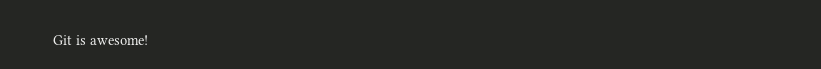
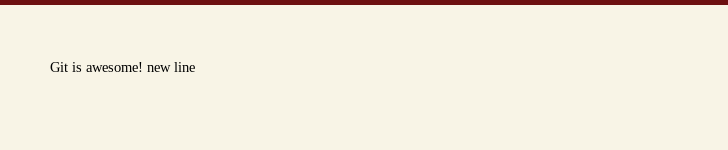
- Git is awesome!
+ Git is awesome! new line

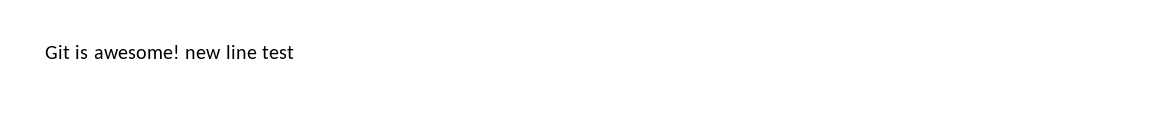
- Git is awesome! new line
+ Git is awesome! new line test

